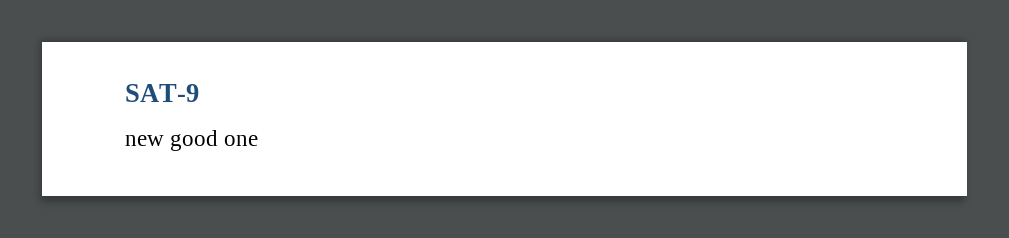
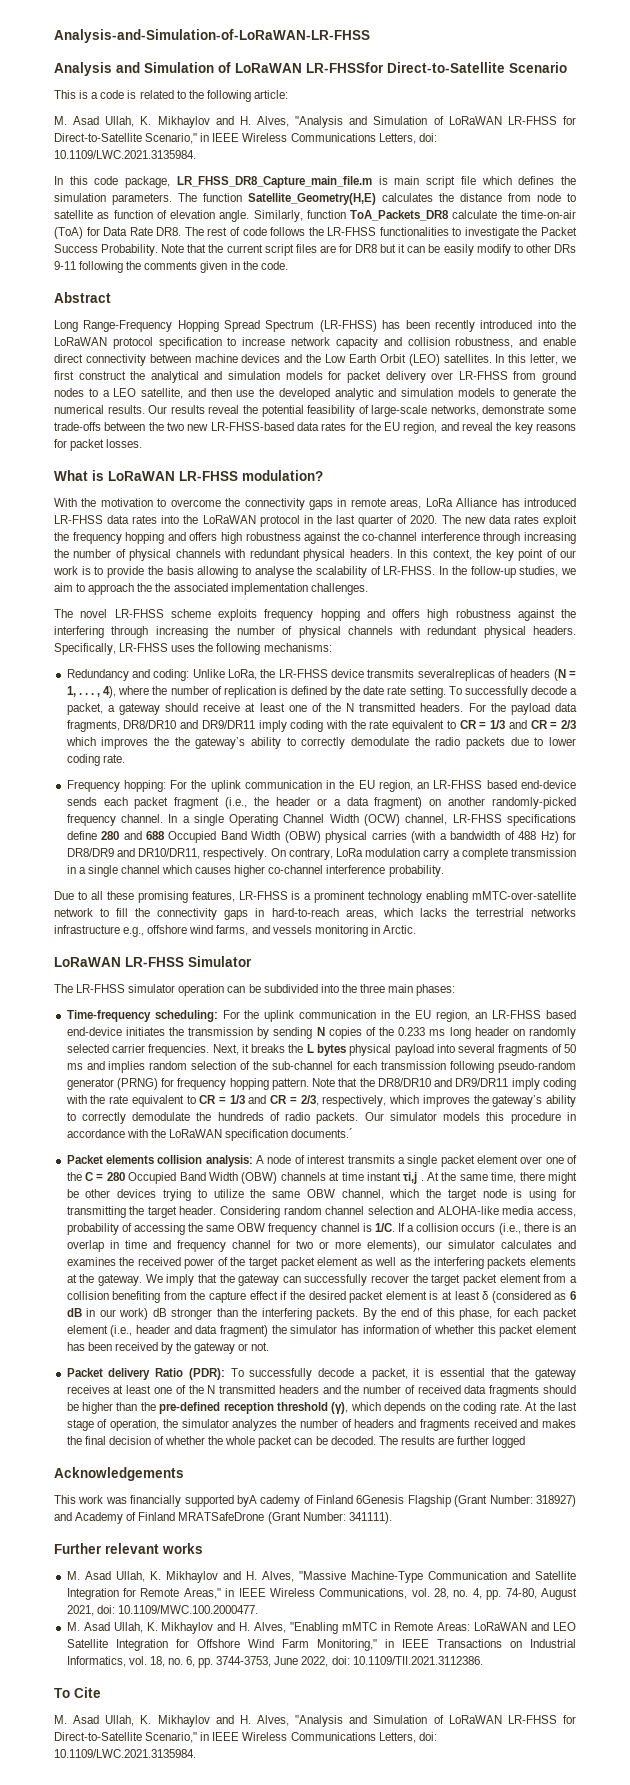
- SAT-9
- new good one
+ Analysis-and-Simulation-of-LoRaWAN-LR-FHSS
+ Analysis and Simulation of LoRaWAN LR-FHSSfor Direct-to-Satellite Scenario
+ This is a code is related to the following article:
+ M. Asad Ullah, K. Mikhaylov and H. Alves, "Analysis and Simulation of LoRaWAN LR-FHSS for Direct-to-Satellite Scenario," in IEEE Wireless Communications Letters, doi: 10.1109/LWC.2021.3135984.
+ In this code package, LR_FHSS_DR8_Capture_main_file.m is main script file which defines the simulation parameters. The function Satellite_Geometry(H,E) calculates the distance from node to satellite as function of elevation angle. Similarly, function ToA_Packets_DR8 calculate the time-on-air (ToA) for Data Rate DR8. The rest of code follows the LR-FHSS functionalities to investigate the Packet Success Probability. Note that the current script files are for DR8 but it can be easily modify to other DRs 9-11 following the comments given in the code.
+ Abstract
+ Long Range-Frequency Hopping Spread Spectrum (LR-FHSS) has been recently introduced into the LoRaWAN protocol specification to increase network capacity and collision robustness, and enable direct connectivity between machine devices and the Low Earth Orbit (LEO) satellites. In this letter, we first construct the analytical and simulation models for packet delivery over LR-FHSS from ground nodes to a LEO satellite, and then use the developed analytic and simulation models to generate the numerical results. Our results reveal the potential feasibility of large-scale networks, demonstrate some trade-offs between the two new LR-FHSS-based data rates for the EU region, and reveal the key reasons for packet losses.
+ What is LoRaWAN LR-FHSS modulation?
+ With the motivation to overcome the connectivity gaps in remote areas, LoRa Alliance has introduced LR-FHSS data rates into the LoRaWAN protocol in the last quarter of 2020. The new data rates exploit the frequency hopping and offers high robustness against the co-channel interference through increasing the number of physical channels with redundant physical headers. In this context, the key point of our work is to provide the basis allowing to analyse the scalability of LR-FHSS. In the follow-up studies, we aim to approach the the associated implementation challenges.
+ The novel LR-FHSS scheme exploits frequency hopping and offers high robustness against the interfering through increasing the number of physical channels with redundant physical headers. Specifically, LR-FHSS uses the following mechanisms:
+ Redundancy and coding: Unlike LoRa, the LR-FHSS device transmits severalreplicas of headers (N = 1, . . . , 4), where the number of replication is defined by the date rate setting. To successfully decode a packet, a gateway should receive at least one of the N transmitted headers. For the payload data fragments, DR8/DR10 and DR9/DR11 imply coding with the rate equivalent to CR = 1/3 and CR = 2/3 which improves the the gateway’s ability to correctly demodulate the radio packets due to lower coding rate.
+ Frequency hopping: For the uplink communication in the EU region, an LR-FHSS based end-device sends each packet fragment (i.e., the header or a data fragment) on another randomly-picked frequency channel. In a single Operating Channel Width (OCW) channel, LR-FHSS specifications define 280 and 688 Occupied Band Width (OBW) physical carries (with a bandwidth of 488 Hz) for DR8/DR9 and DR10/DR11, respectively. On contrary, LoRa modulation carry a complete transmission in a single channel which causes higher co-channel interference probability.
+ Due to all these promising features, LR-FHSS is a prominent technology enabling mMTC-over-satellite network to fill the connectivity gaps in hard-to-reach areas, which lacks the terrestrial networks infrastructure e.g., offshore wind farms, and vessels monitoring in Arctic.
+ LoRaWAN LR-FHSS Simulator
+ The LR-FHSS simulator operation can be subdivided into the three main phases:
+ Time-frequency scheduling: For the uplink communication in the EU region, an LR-FHSS based end-device initiates the transmission by sending N copies of the 0.233 ms long header on randomly selected carrier frequencies. Next, it breaks the L bytes physical payload into several fragments of 50 ms and implies random selection of the sub-channel for each transmission following pseudo-random generator (PRNG) for frequency hopping pattern. Note that the DR8/DR10 and DR9/DR11 imply coding with the rate equivalent to CR = 1/3 and CR = 2/3, respectively, which improves the gateway’s ability to correctly demodulate the hundreds of radio packets. Our simulator models this procedure in accordance with the LoRaWAN specification documents.´
+ Packet elements collision analysis: A node of interest transmits a single packet element over one of the C = 280 Occupied Band Width (OBW) channels at time instant τi,j . At the same time, there might be other devices trying to utilize the same OBW channel, which the target node is using for transmitting the target header. Considering random channel selection and ALOHA-like media access, probability of accessing the same OBW frequency channel is 1/C. If a collision occurs (i.e., there is an overlap in time and frequency channel for two or more elements), our simulator calculates and examines the received power of the target packet element as well as the interfering packets elements at the gateway. We imply that the gateway can successfully recover the target packet element from a collision benefiting from the capture effect if the desired packet element is at least δ (considered as 6 dB in our work) dB stronger than the interfering packets. By the end of this phase, for each packet element (i.e., header and data fragment) the simulator has information of whether this packet element has been received by the gateway or not.
+ Packet delivery Ratio (PDR): To successfully decode a packet, it is essential that the gateway receives at least one of the N transmitted headers and the number of received data fragments should be higher than the pre-defined reception threshold (γ), which depends on the coding rate. At the last stage of operation, the simulator analyzes the number of headers and fragments received and makes the final decision of whether the whole packet can be decoded. The results are further logged
+ Acknowledgements
+ This work was financially supported byA cademy of Finland 6Genesis Flagship (Grant Number: 318927) and Academy of Finland MRATSafeDrone (Grant Number: 341111).
+ Further relevant works
+ M. Asad Ullah, K. Mikhaylov and H. Alves, "Massive Machine-Type Communication and Satellite Integration for Remote Areas," in IEEE Wireless Communications, vol. 28, no. 4, pp. 74-80, August 2021, doi: 10.1109/MWC.100.2000477.
+ M. Asad Ullah, K. Mikhaylov and H. Alves, "Enabling mMTC in Remote Areas: LoRaWAN and LEO Satellite Integration for Offshore Wind Farm Monitoring," in IEEE Transactions on Industrial Informatics, vol. 18, no. 6, pp. 3744-3753, June 2022, doi: 10.1109/TII.2021.3112386.
+ To Cite
+ M. Asad Ullah, K. Mikhaylov and H. Alves, "Analysis and Simulation of LoRaWAN LR-FHSS for Direct-to-Satellite Scenario," in IEEE Wireless Communications Letters, doi: 10.1109/LWC.2021.3135984.

